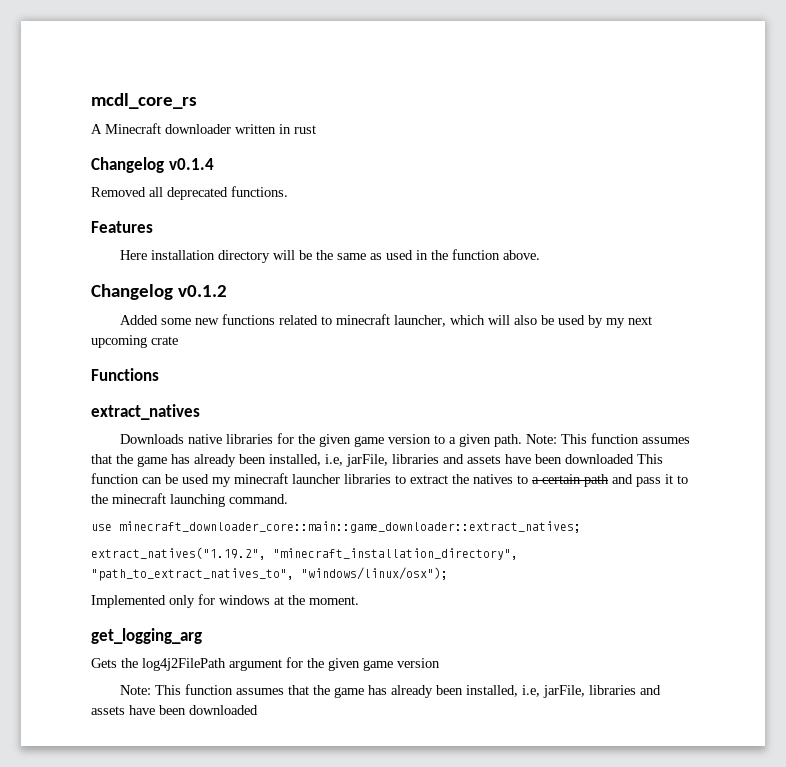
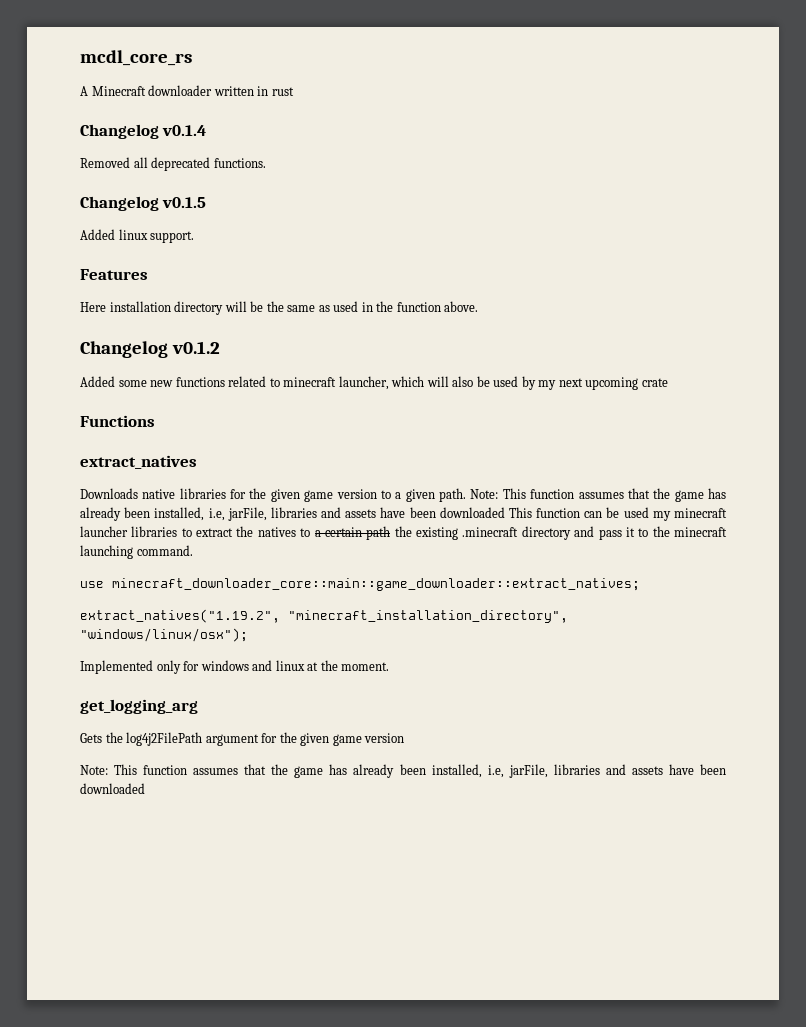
+ Changelog v0.1.5
+ Added linux support.
- Note: This function assumes that the game has already been installed, i.e, jarFile, libraries and assets have been downloaded This function can be used my minecraft launcher libraries to extract the natives to a certain path and pass it to the minecraft launching command.
+ Note: This function assumes that the game has already been installed, i.e, jarFile, libraries and assets have been downloaded This function can be used my minecraft launcher libraries to extract the natives to a certain path the existing .minecraft directory and pass it to the minecraft launching command.
- extract_natives("1.19.2", "minecraft_installation_directory", "path_to_extract_natives_to", "windows/linux/osx");
+ extract_natives("1.19.2", "minecraft_installation_directory", "windows/linux/osx");
- Implemented only for windows at the moment.
+ Implemented only for windows and linux at the moment.

